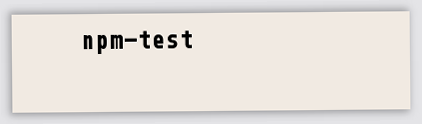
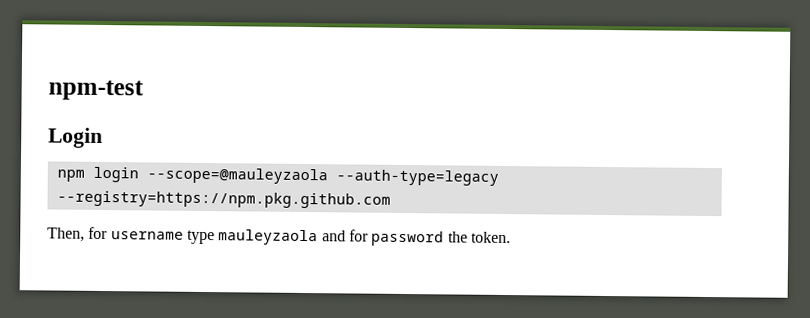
+ Login
+ npm login --scope=@mauleyzaola --auth-type=legacy --registry=https://npm.pkg.github.com
+ Then, for username type mauleyzaola and for password the token.

